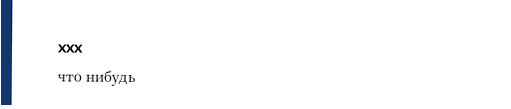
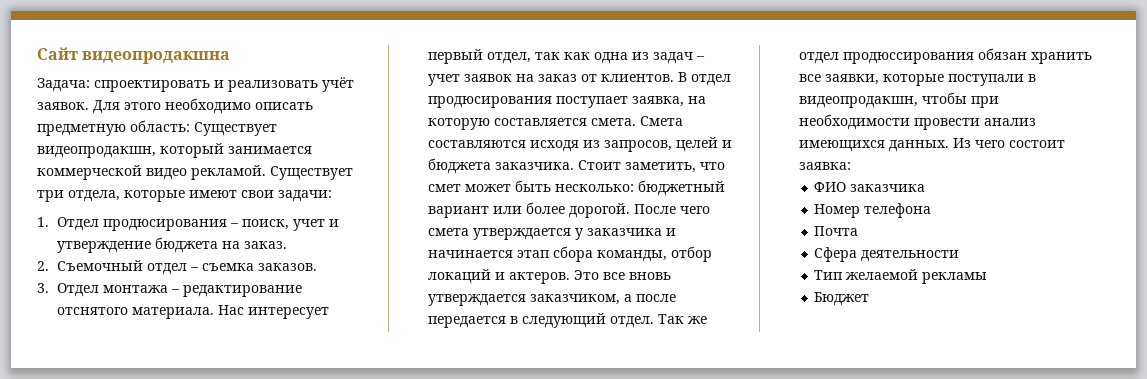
- xxx
- что нибудь
+ Сайт видеопродакшна
+ Задача: спроектировать и реализовать учёт заявок. Для этого необходимо описать предметную область: Существует видеопродакшн, который занимается коммерческой видео рекламой. Существует три отдела, которые имеют свои задачи:
+ 1. Отдел продюсирования – поиск, учет и утверждение бюджета на заказ.
+ 2. Съемочный отдел – съемка заказов.
+ 3. Отдел монтажа – редактирование отснятого материала. Нас интересует первый отдел, так как одна из задач – учет заявок на заказ от клиентов. В отдел продюсирования поступает заявка, на которую составляется смета. Смета составляются исходя из запросов, целей и бюджета заказчика. Стоит заметить, что смет может быть несколько: бюджетный вариант или более дорогой. После чего смета утверждается у заказчика и начинается этап сбора команды, отбор локаций и актеров. Это все вновь утверждается заказчиком, а после передается в следующий отдел. Так же отдел продюссирования обязан хранить все заявки, которые поступали в видеопродакшн, чтобы при необходимости провести анализ имеющихся данных. Из чего состоит заявка:
+ ФИО заказчика
+ Номер телефона
+ Почта
+ Сфера деятельности
+ Тип желаемой рекламы
+ Бюджет

